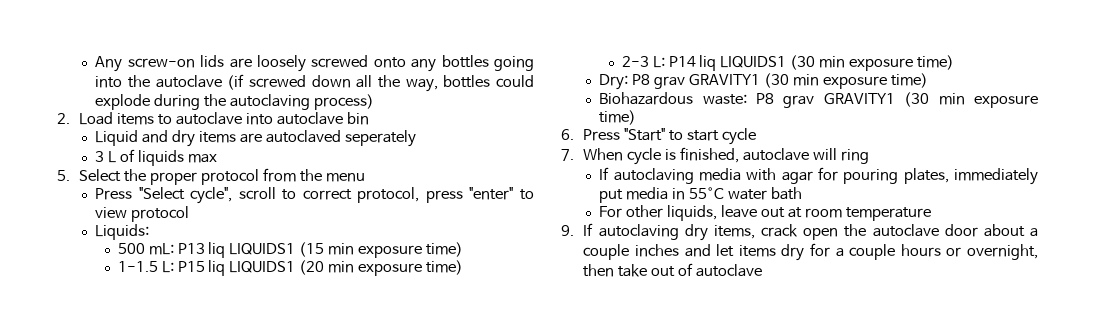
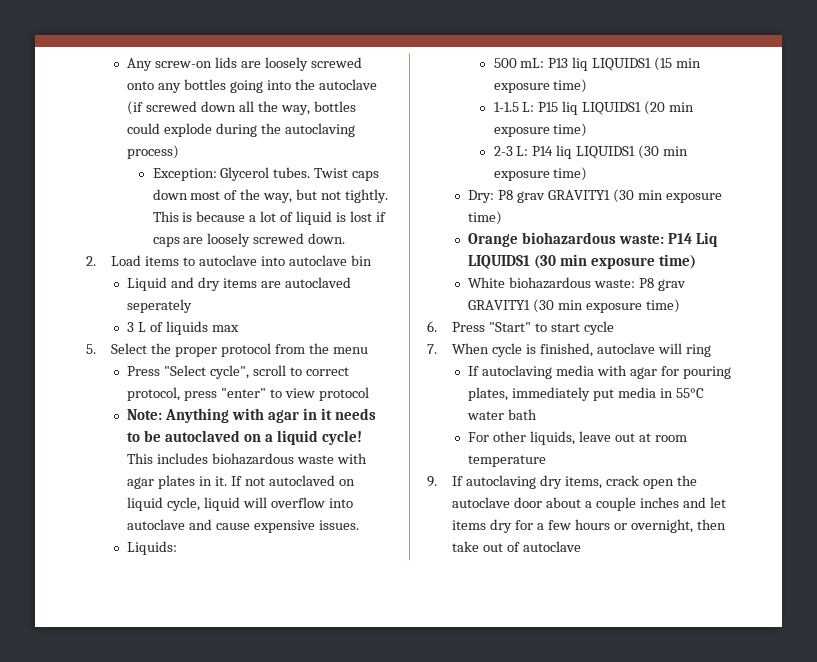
+ Exception: Glycerol tubes. Twist caps down most of the way, but not tightly. This is because a lot of liquid is lost if caps are loosely screwed down.
+ Note: Anything with agar in it needs to be autoclaved on a liquid cycle! This includes biohazardous waste with agar plates in it. If not autoclaved on liquid cycle, liquid will overflow into autoclave and cause expensive issues.
- Biohazardous waste: P8 grav GRAVITY1 (30 min exposure time)
+ Orange biohazardous waste: P14 Liq LIQUIDS1 (30 min exposure time)
+ White biohazardous waste: P8 grav GRAVITY1 (30 min exposure time)
- 9. If autoclaving dry items, crack open the autoclave door about a couple inches and let items dry for a couple hours or overnight, then take out of autoclave
+ 9. If autoclaving dry items, crack open the autoclave door about a couple inches and let items dry for a few hours or overnight, then take out of autoclave

